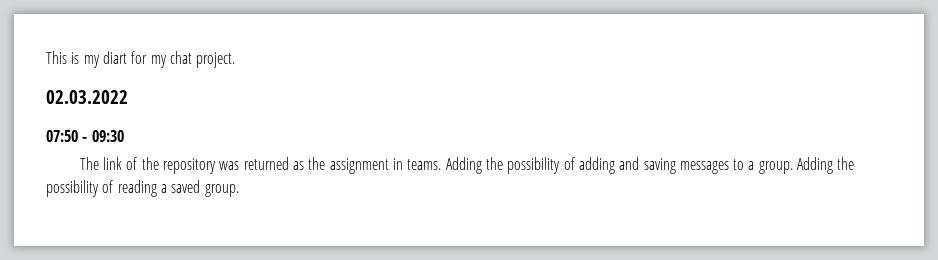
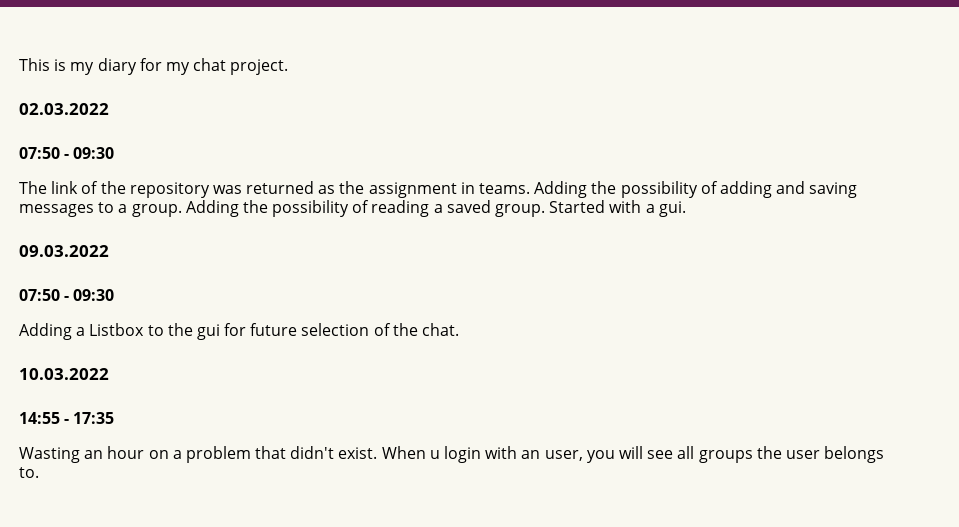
- This is my diart for my chat project.
+ This is my diary for my chat project.
+ Started with a gui.
+ 09.03.2022
+ 07:50 - 09:30
+ Adding a Listbox to the gui for future selection of the chat.
+ 10.03.2022
+ 14:55 - 17:35
+ Wasting an hour on a problem that didn't exist. When u login with an user, you will see all groups the user belongs to.

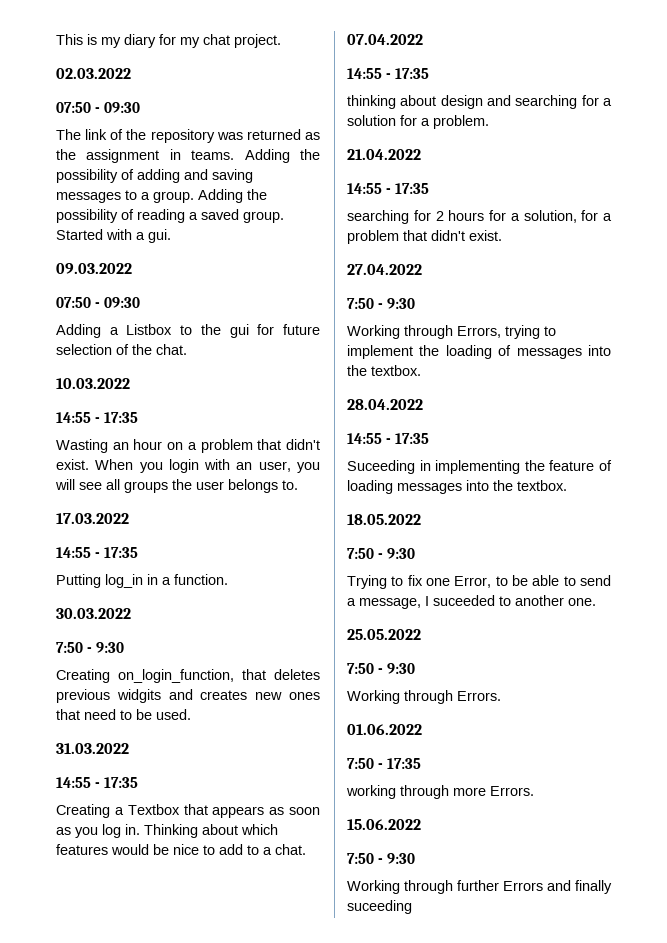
- When u login with an user, you will see all groups the user belongs to.
+ When you login with an user, you will see all groups the user belongs to.
+ 17.03.2022
+ 14:55 - 17:35
+ Putting log_in in a function.
+ 30.03.2022
+ 7:50 - 9:30
+ Creating on_login_function, that deletes previous widgits and creates new ones that need to be used.
+ 31.03.2022
+ 14:55 - 17:35
+ Creating a Textbox that appears as soon as you log in. Thinking about which features would be nice to add to a chat.
+ 07.04.2022
+ 14:55 - 17:35
+ thinking about design and searching for a solution for a problem.
+ 21.04.2022
+ 14:55 - 17:35
+ searching for 2 hours for a solution, for a problem that didn't exist.
+ 27.04.2022
+ 7:50 - 9:30
+ Working through Errors, trying to implement the loading of messages into the textbox.
+ 28.04.2022
+ 14:55 - 17:35
+ Suceeding in implementing the feature of loading messages into the textbox.
+ 18.05.2022
+ 7:50 - 9:30
+ Trying to fix one Error, to be able to send a message, I suceeded to another one.
+ 25.05.2022
+ 7:50 - 9:30
+ Working through Errors.
+ 01.06.2022
+ 7:50 - 17:35
+ working through more Errors.
+ 15.06.2022
+ 7:50 - 9:30
+ Working through further Errors and finally suceeding

